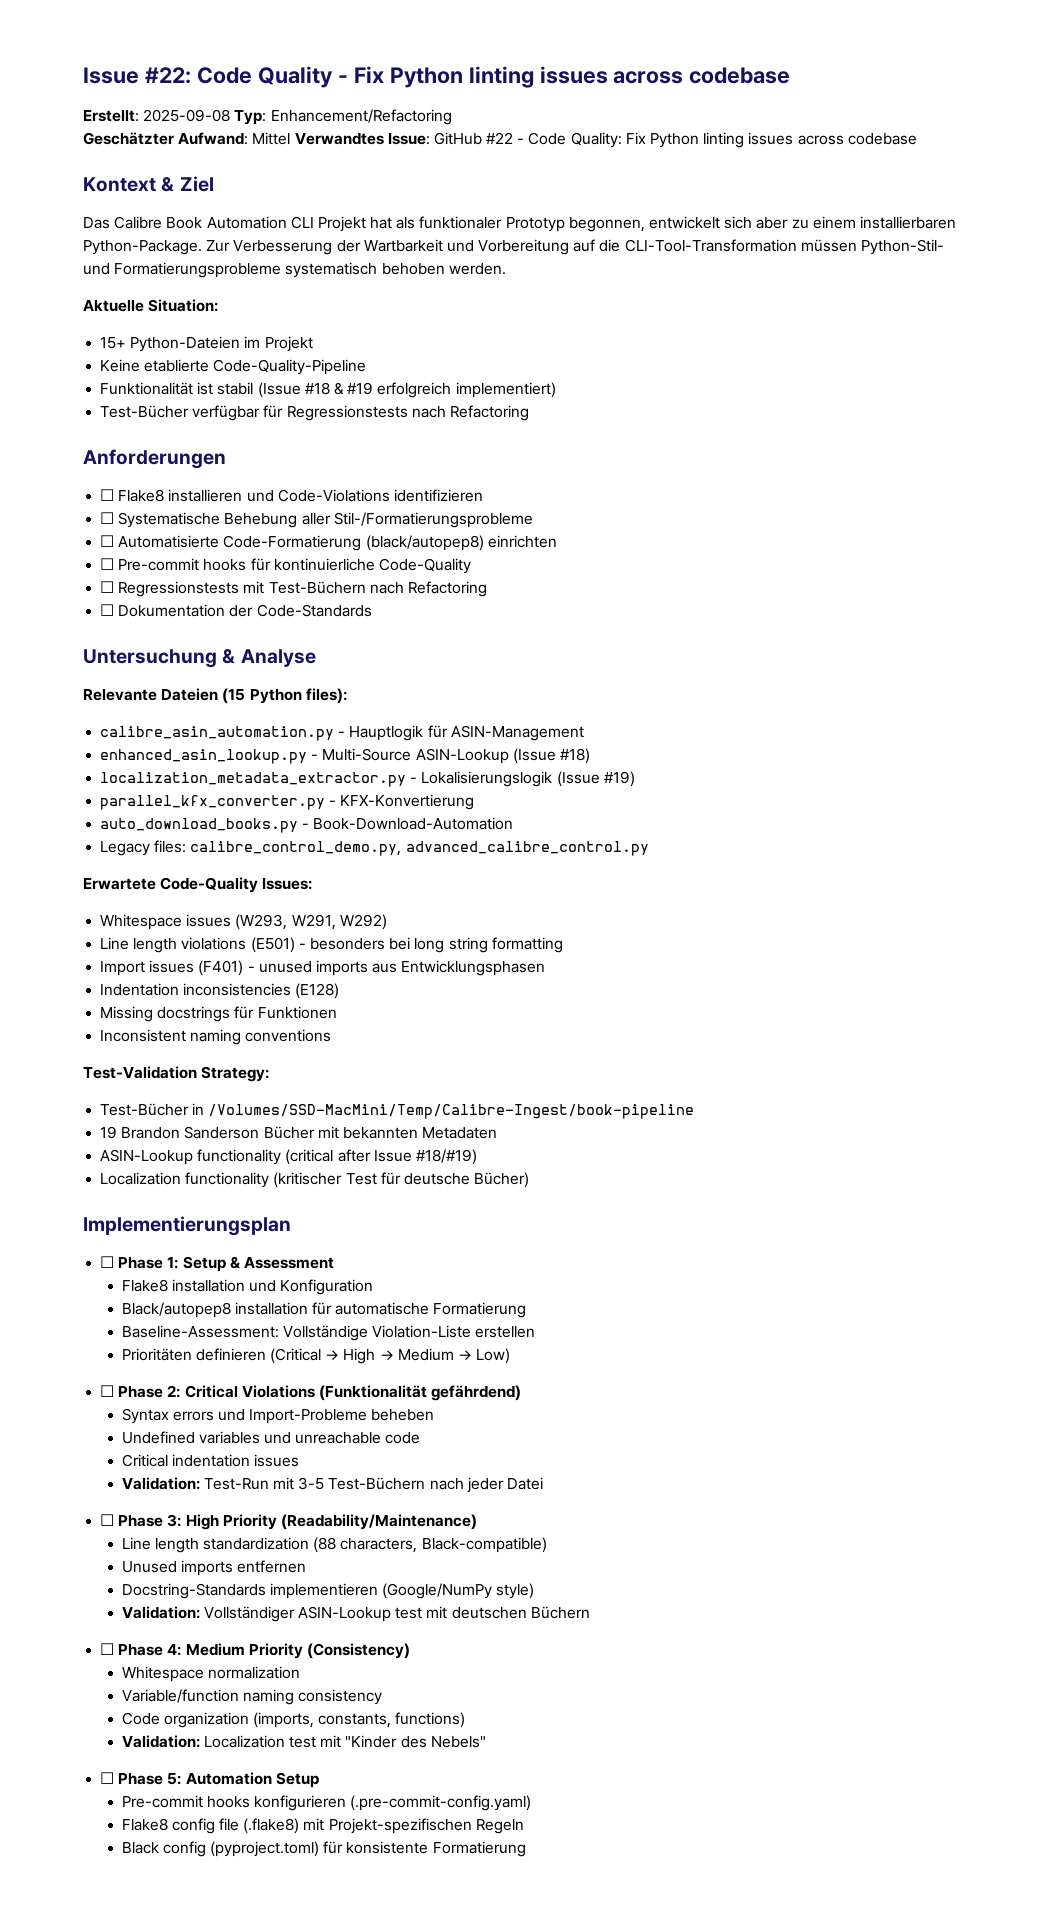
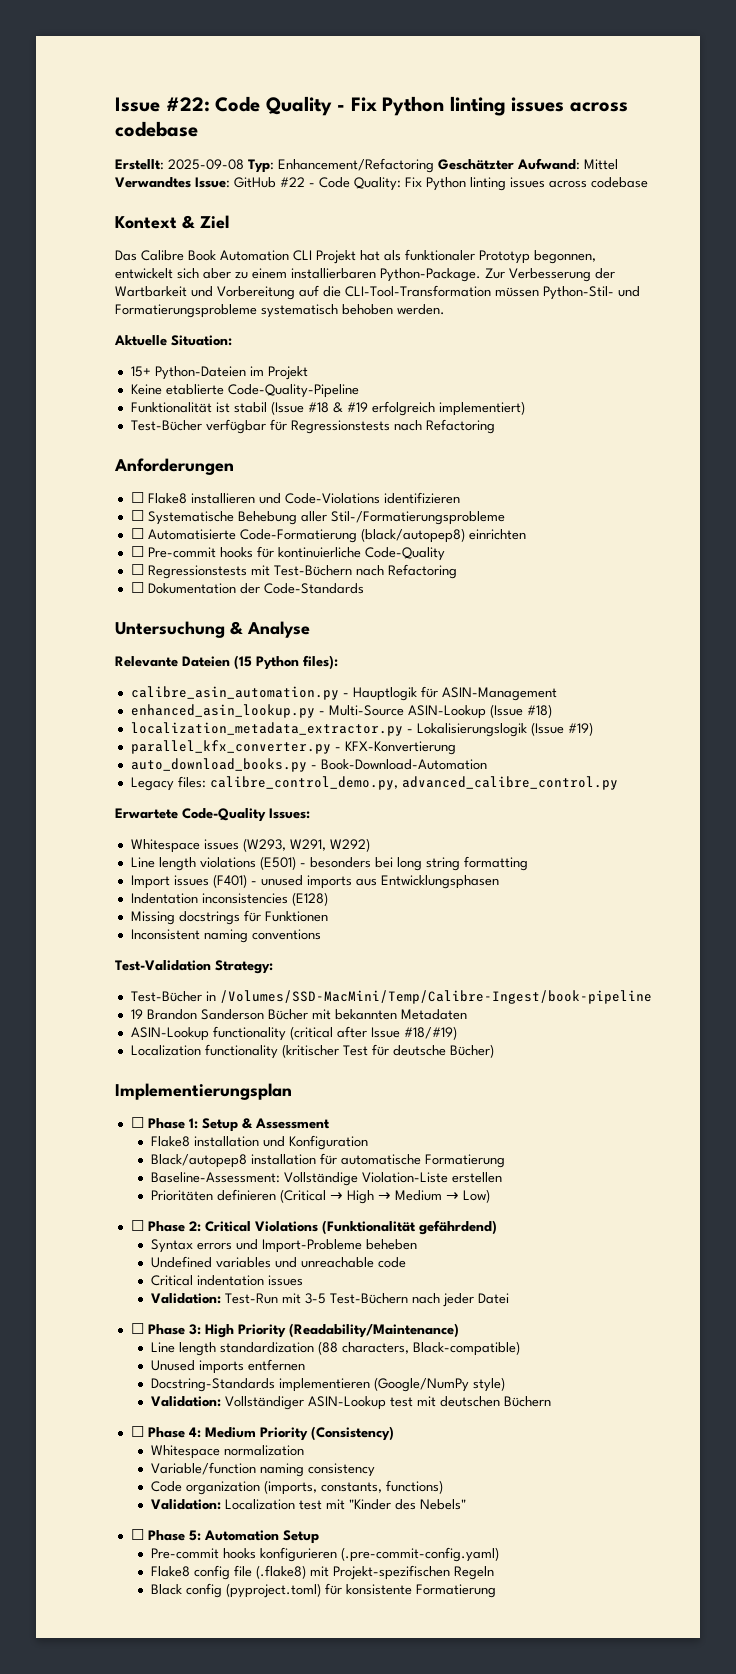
- Erstellt: 2025-09-08 Typ: Enhancement/Refactoring
- Geschätzter Aufwand: Mittel Verwandtes Issue: GitHub #22 - Code Quality: Fix Python linting issues across codebase
+ Erstellt: 2025-09-08 Typ: Enhancement/Refactoring Geschätzter Aufwand: Mittel Verwandtes Issue: GitHub #22 - Code Quality: Fix Python linting issues across codebase

